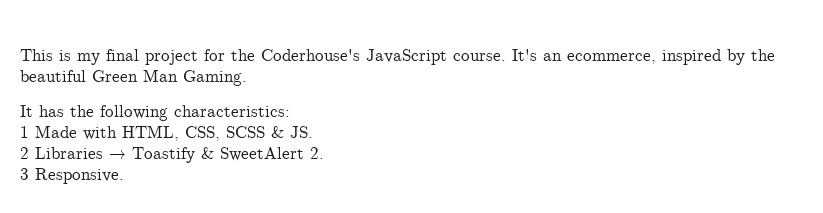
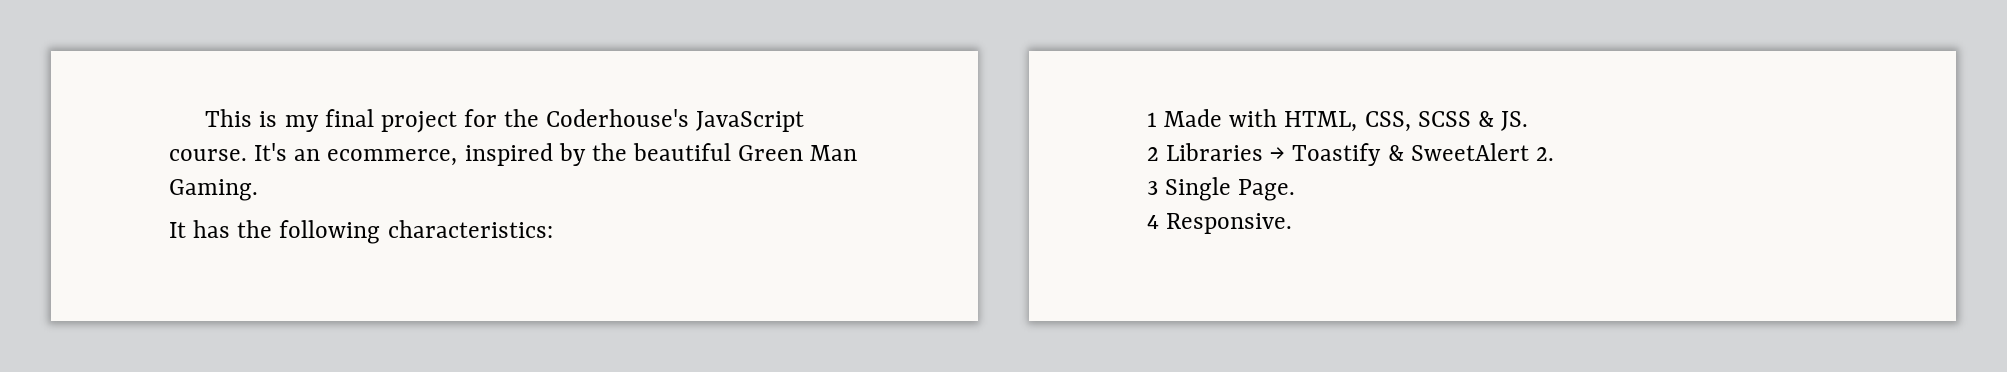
- 3 Responsive.
+ 3 Single Page.
+ 4 Responsive.

